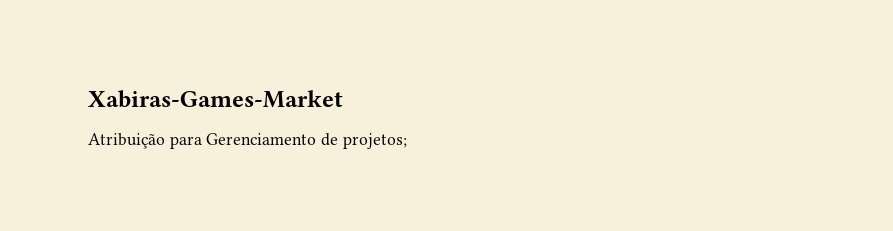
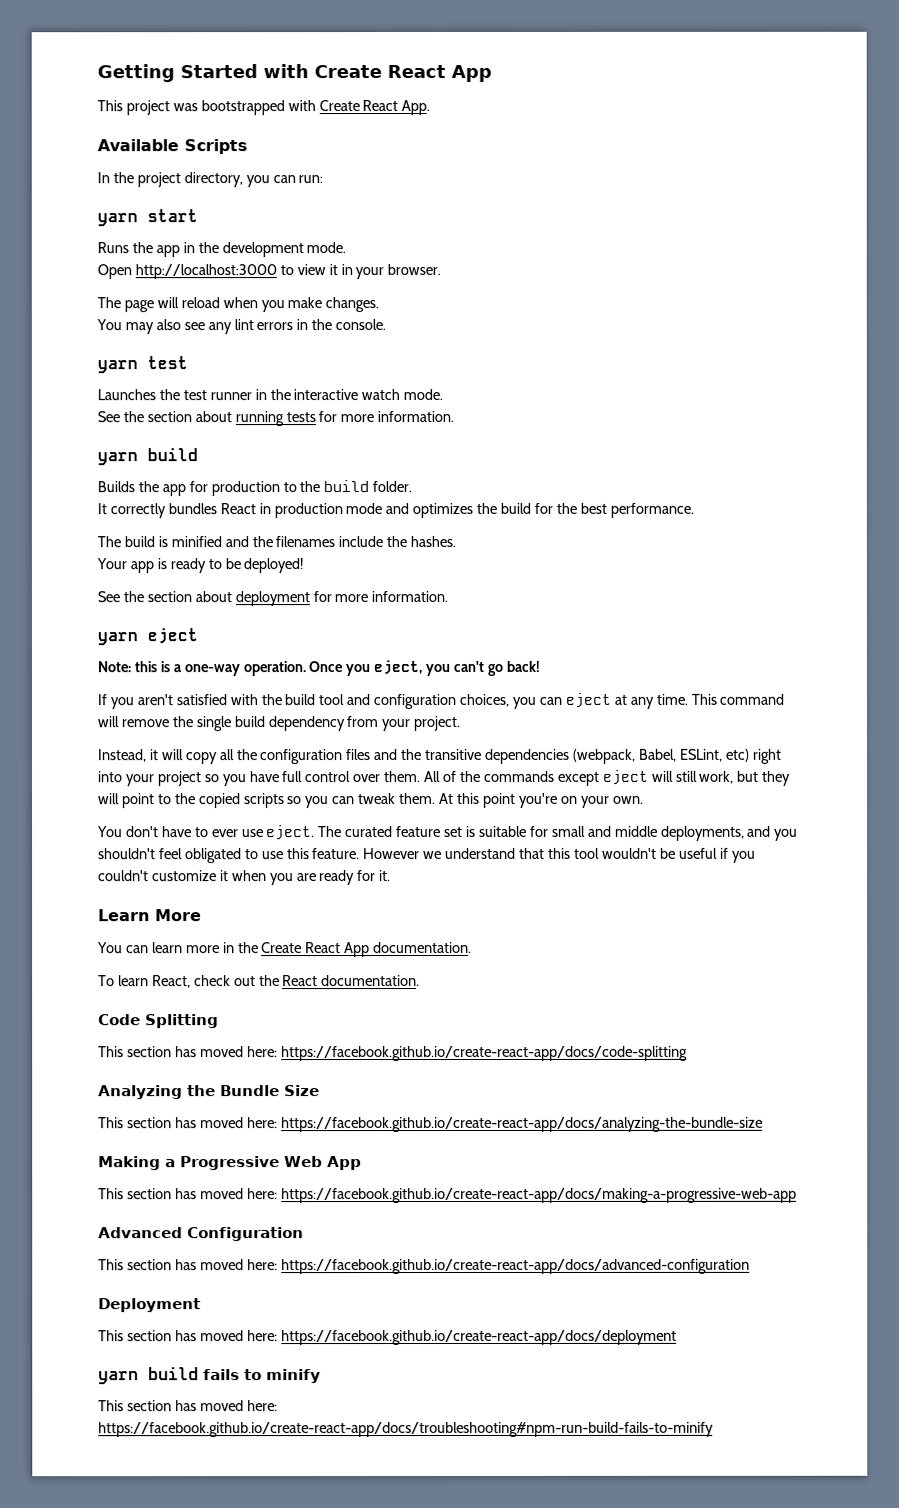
- Xabiras-Games-Market
- Atribuição para Gerenciamento de projetos;
+ Getting Started with Create React App
+ This project was bootstrapped with Create React App.
+ Available Scripts
+ In the project directory, you can run:
+ yarn start
+ Runs the app in the development mode.
+ Open http://localhost:3000 to view it in your browser.
+ The page will reload when you make changes.
+ You may also see any lint errors in the console.
+ yarn test
+ Launches the test runner in the interactive watch mode.
+ See the section about running tests for more information.
+ yarn build
+ Builds the app for production to the build folder.
+ It correctly bundles React in production mode and optimizes the build for the best performance.
+ The build is minified and the filenames include the hashes.
+ Your app is ready to be deployed!
+ See the section about deployment for more information.
+ yarn eject
+ Note: this is a one-way operation. Once you eject, you can't go back!
+ If you aren't satisfied with the build tool and configuration choices, you can eject at any time. This command will remove the single build dependency from your project.
+ Instead, it will copy all the configuration files and the transitive dependencies (webpack, Babel, ESLint, etc) right into your project so you have full control over them. All of the commands except eject will still work, but they will point to the copied scripts so you can tweak them. At this point you're on your own.
+ You don't have to ever use eject. The curated feature set is suitable for small and middle deployments, and you shouldn't feel obligated to use this feature. However we understand that this tool wouldn't be useful if you couldn't customize it when you are ready for it.
+ Learn More
+ You can learn more in the Create React App documentation.
+ To learn React, check out the React documentation.
+ Code Splitting
+ This section has moved here: https://facebook.github.io/create-react-app/docs/code-splitting
+ Analyzing the Bundle Size
+ This section has moved here: https://facebook.github.io/create-react-app/docs/analyzing-the-bundle-size
+ Making a Progressive Web App
+ This section has moved here: https://facebook.github.io/create-react-app/docs/making-a-progressive-web-app
+ Advanced Configuration
+ This section has moved here: https://facebook.github.io/create-react-app/docs/advanced-configuration
+ Deployment
+ This section has moved here: https://facebook.github.io/create-react-app/docs/deployment
+ yarn build fails to minify
+ This section has moved here: https://facebook.github.io/create-react-app/docs/troubleshooting#npm-run-build-fails-to-minify

